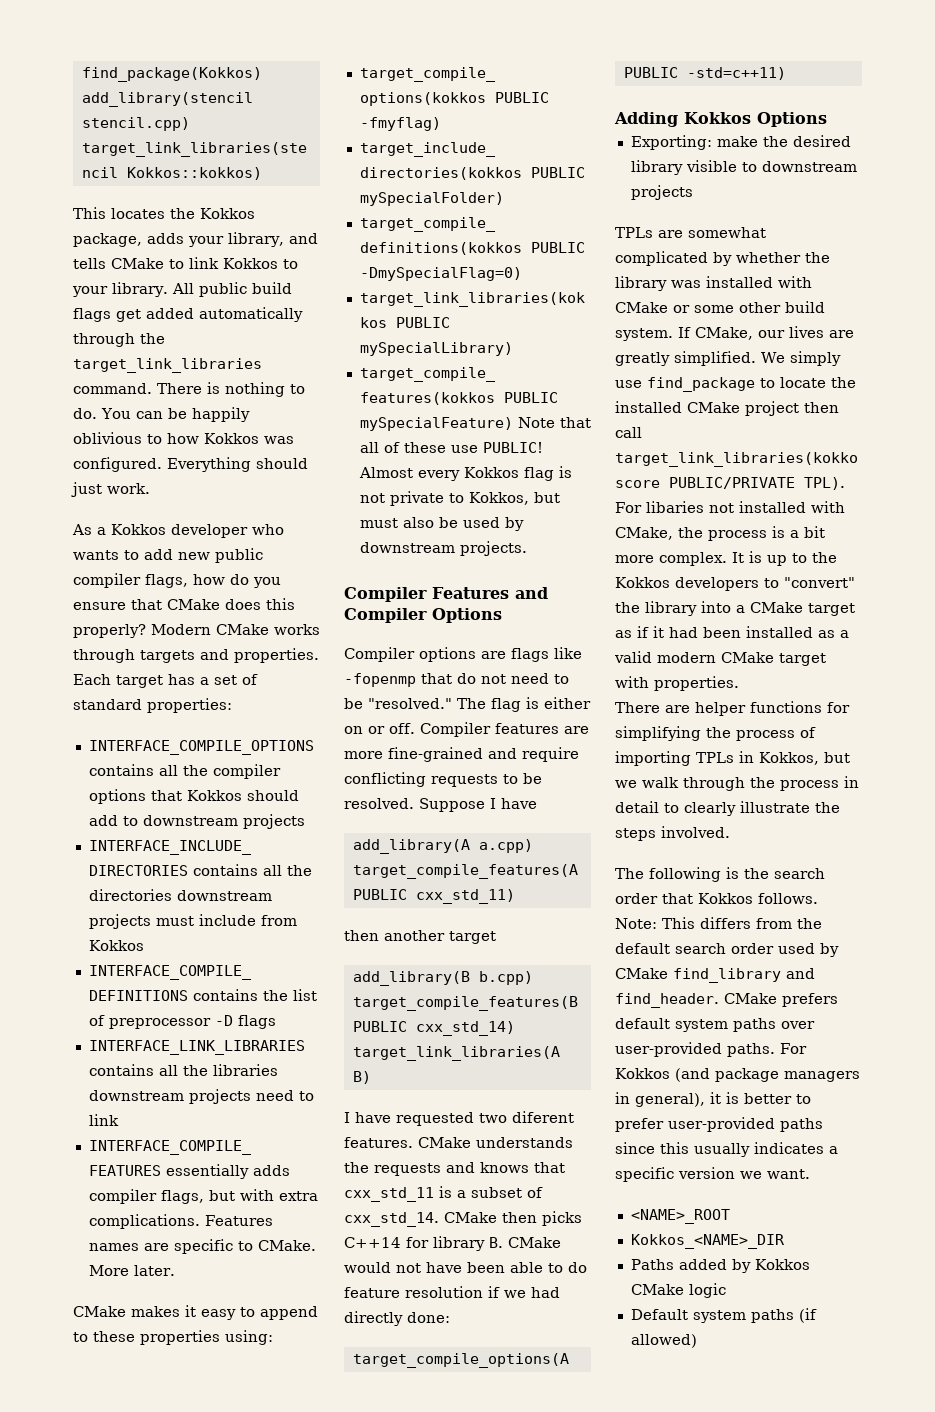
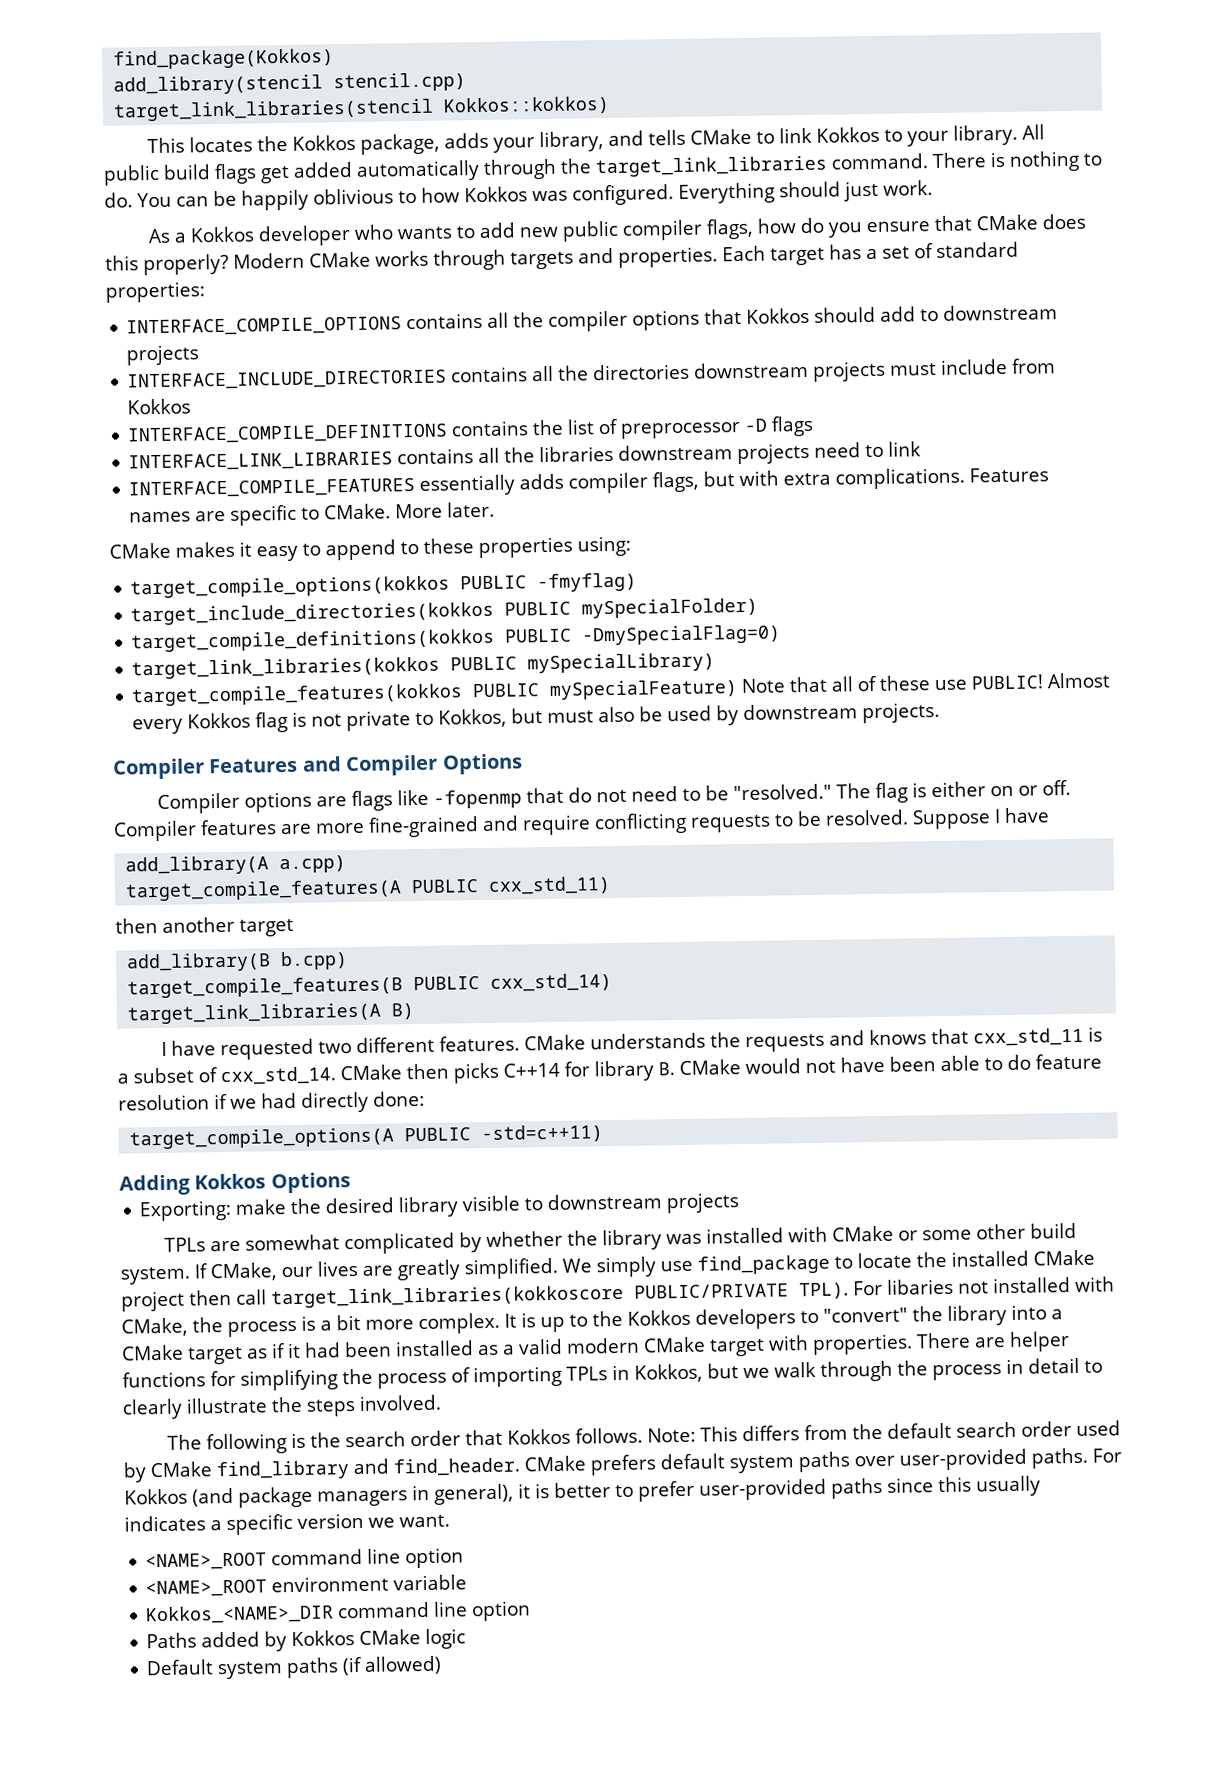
- I have requested two diferent features.
+ I have requested two different features.
- It is up to the Kokkos developers to "convert" the library into a CMake target as if it had been installed as a valid modern CMake target with properties.
- There are helper functions for simplifying the process of importing TPLs in Kokkos, but we walk through the process in detail to clearly illustrate the steps involved.
+ It is up to the Kokkos developers to "convert" the library into a CMake target as if it had been installed as a valid modern CMake target with properties. There are helper functions for simplifying the process of importing TPLs in Kokkos, but we walk through the process in detail to clearly illustrate the steps involved.
- <NAME>_ROOT
- Kokkos_<NAME>_DIR
+ <NAME>_ROOT command line option
+ <NAME>_ROOT environment variable
+ Kokkos_<NAME>_DIR command line option

